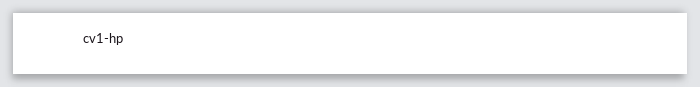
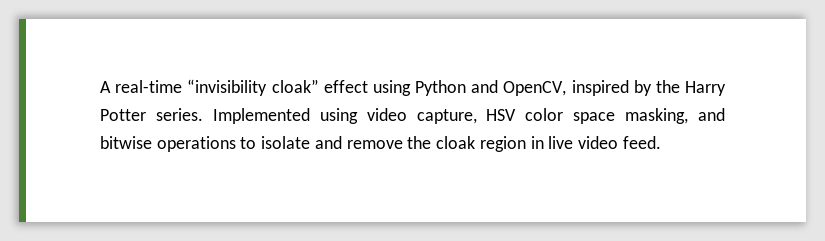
- cv1-hp
+ A real-time “invisibility cloak” effect using Python and OpenCV, inspired by the Harry Potter series. Implemented using video capture, HSV color space masking, and bitwise operations to isolate and remove the cloak region in live video feed.

